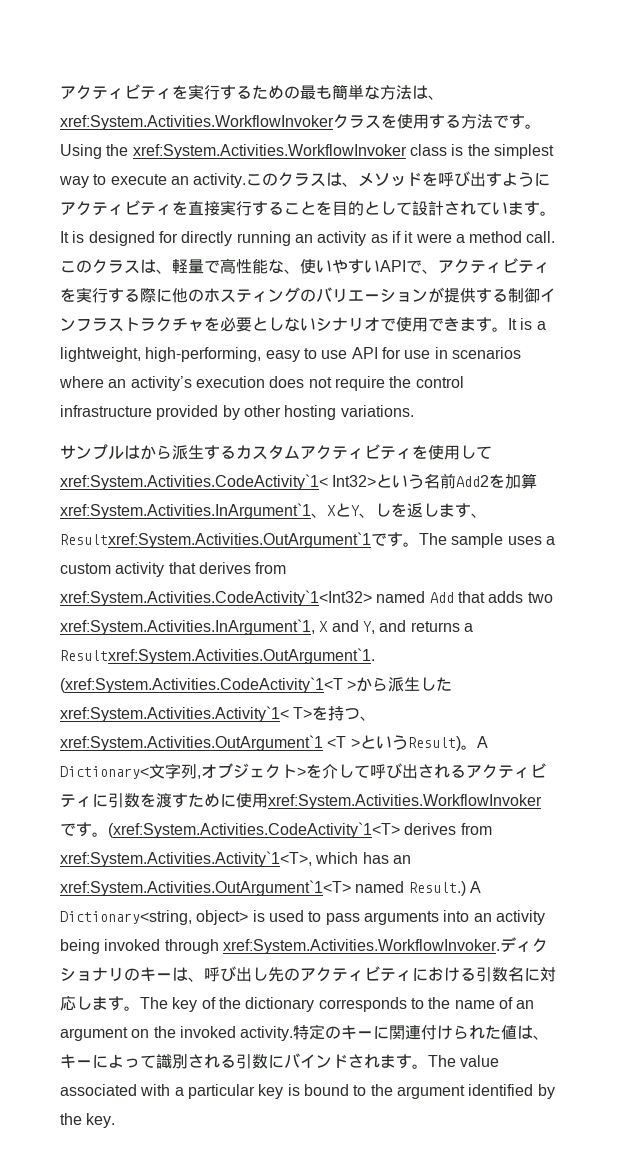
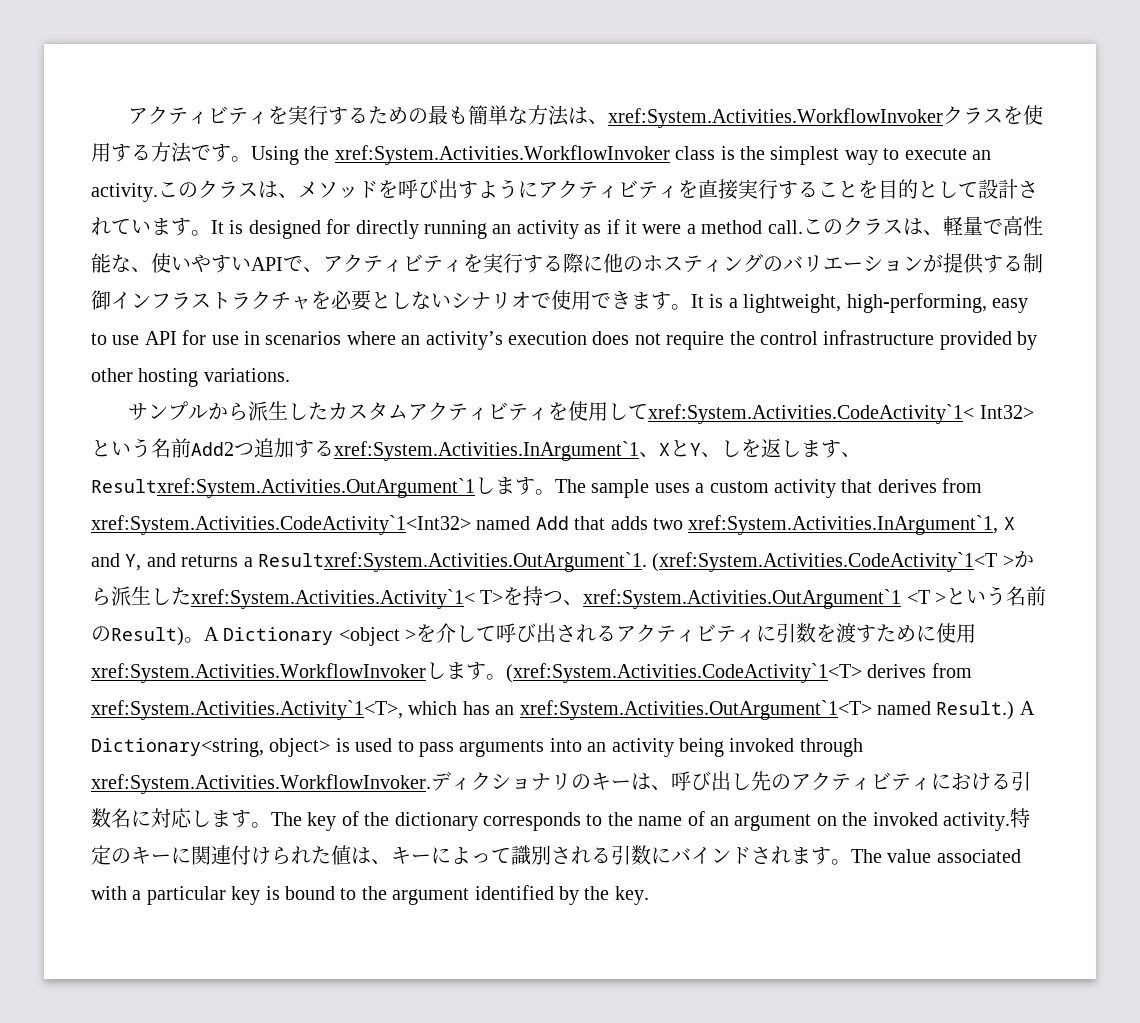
- サンプルはから派生するカスタムアクティビティを使用してxref:System.Activities.CodeActivity`1< Int32>という名前Add2を加算xref:System.Activities.InArgument`1、XとY、しを返します、Resultxref:System.Activities.OutArgument`1です。
+ サンプルから派生したカスタムアクティビティを使用してxref:System.Activities.CodeActivity`1< Int32>という名前Add2つ追加するxref:System.Activities.InArgument`1、XとY、しを返します、Resultxref:System.Activities.OutArgument`1します。
- The sample uses a custom activity that derives from xref:System.Activities.CodeActivity`1<Int32> named Add that adds two xref:System.Activities.InArgument`1, X and Y, and returns a Resultxref:System.Activities.OutArgument`1. (xref:System.Activities.CodeActivity`1<T >から派生したxref:System.Activities.Activity`1< T>を持つ、xref:System.Activities.OutArgument`1 <T >というResult)。
+ The sample uses a custom activity that derives from xref:System.Activities.CodeActivity`1<Int32> named Add that adds two xref:System.Activities.InArgument`1, X and Y, and returns a Resultxref:System.Activities.OutArgument`1. (xref:System.Activities.CodeActivity`1<T >から派生したxref:System.Activities.Activity`1< T>を持つ、xref:System.Activities.OutArgument`1 <T >という名前のResult)。
- A Dictionary<文字列,オブジェクト>を介して呼び出されるアクティビティに引数を渡すために使用xref:System.Activities.WorkflowInvokerです。
+ A Dictionary <object >を介して呼び出されるアクティビティに引数を渡すために使用xref:System.Activities.WorkflowInvokerします。

